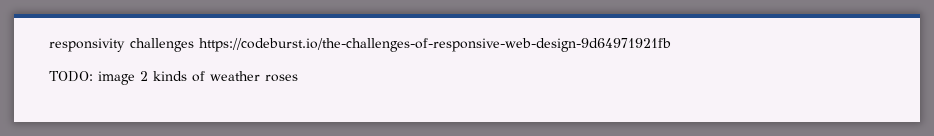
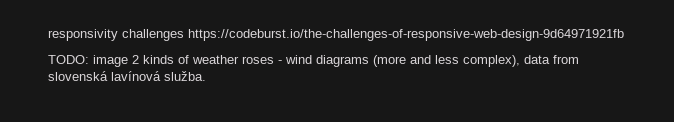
- TODO: image 2 kinds of weather roses
+ TODO: image 2 kinds of weather roses - wind diagrams (more and less complex), data from slovenská lavínová služba.

